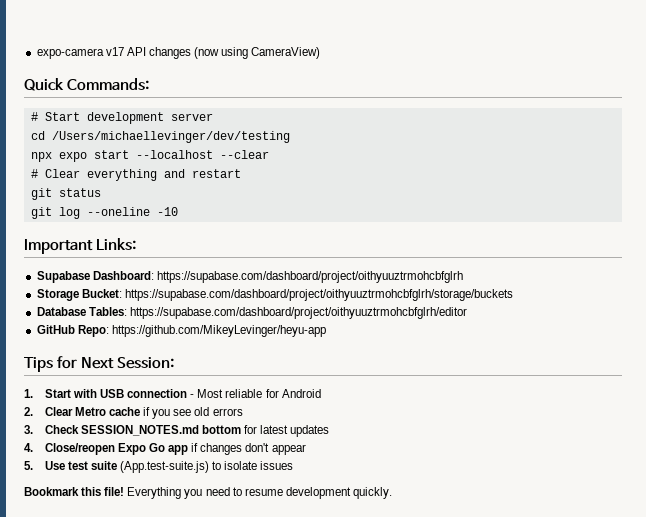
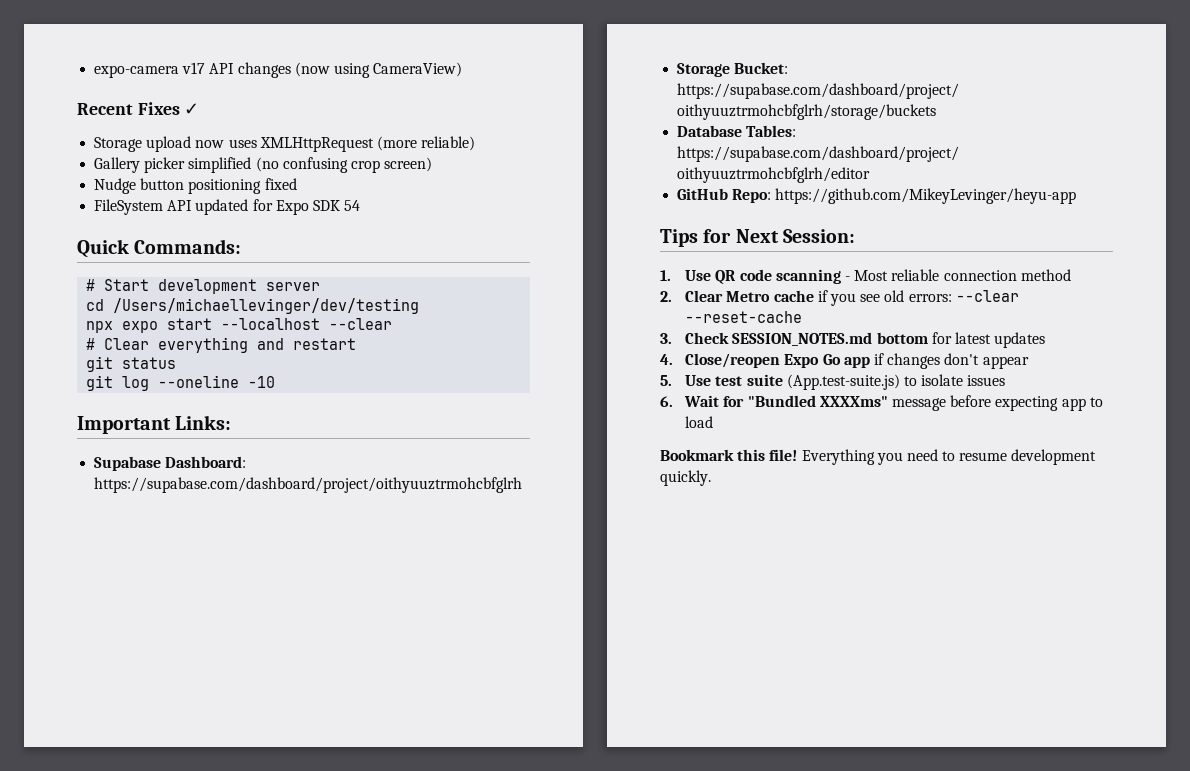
+ Recent Fixes ✓
+ Storage upload now uses XMLHttpRequest (more reliable)
+ Gallery picker simplified (no confusing crop screen)
+ Nudge button positioning fixed
+ FileSystem API updated for Expo SDK 54
- 1. Start with USB connection - Most reliable for Android
+ 1. Use QR code scanning - Most reliable connection method
- 2. Clear Metro cache if you see old errors
+ 2. Clear Metro cache if you see old errors: --clear --reset-cache
+ 6. Wait for "Bundled XXXXms" message before expecting app to load

